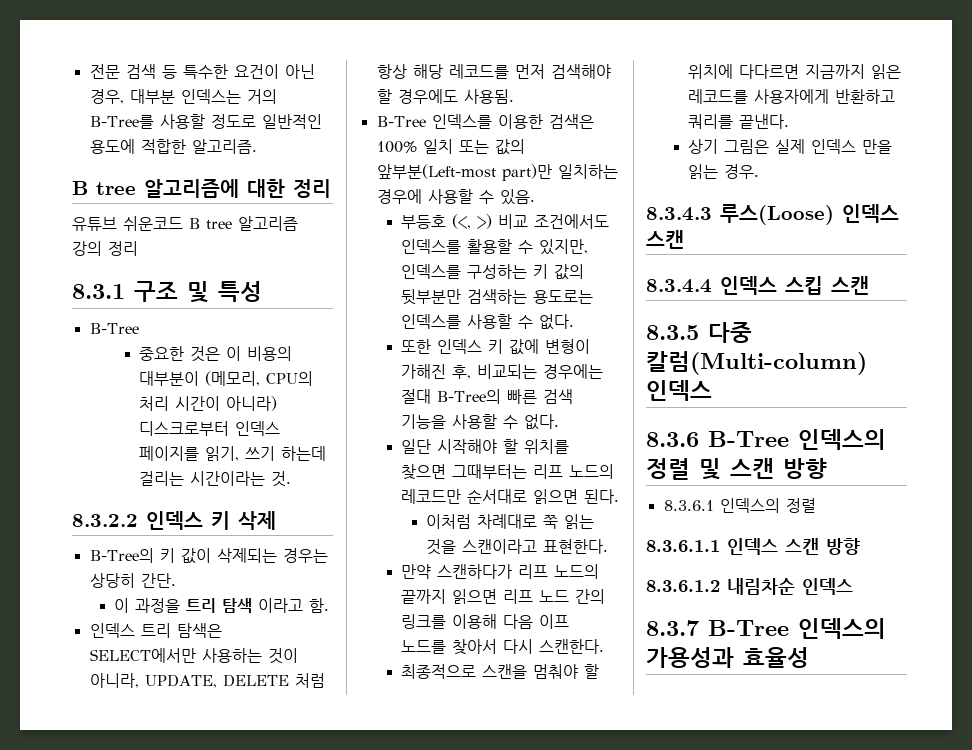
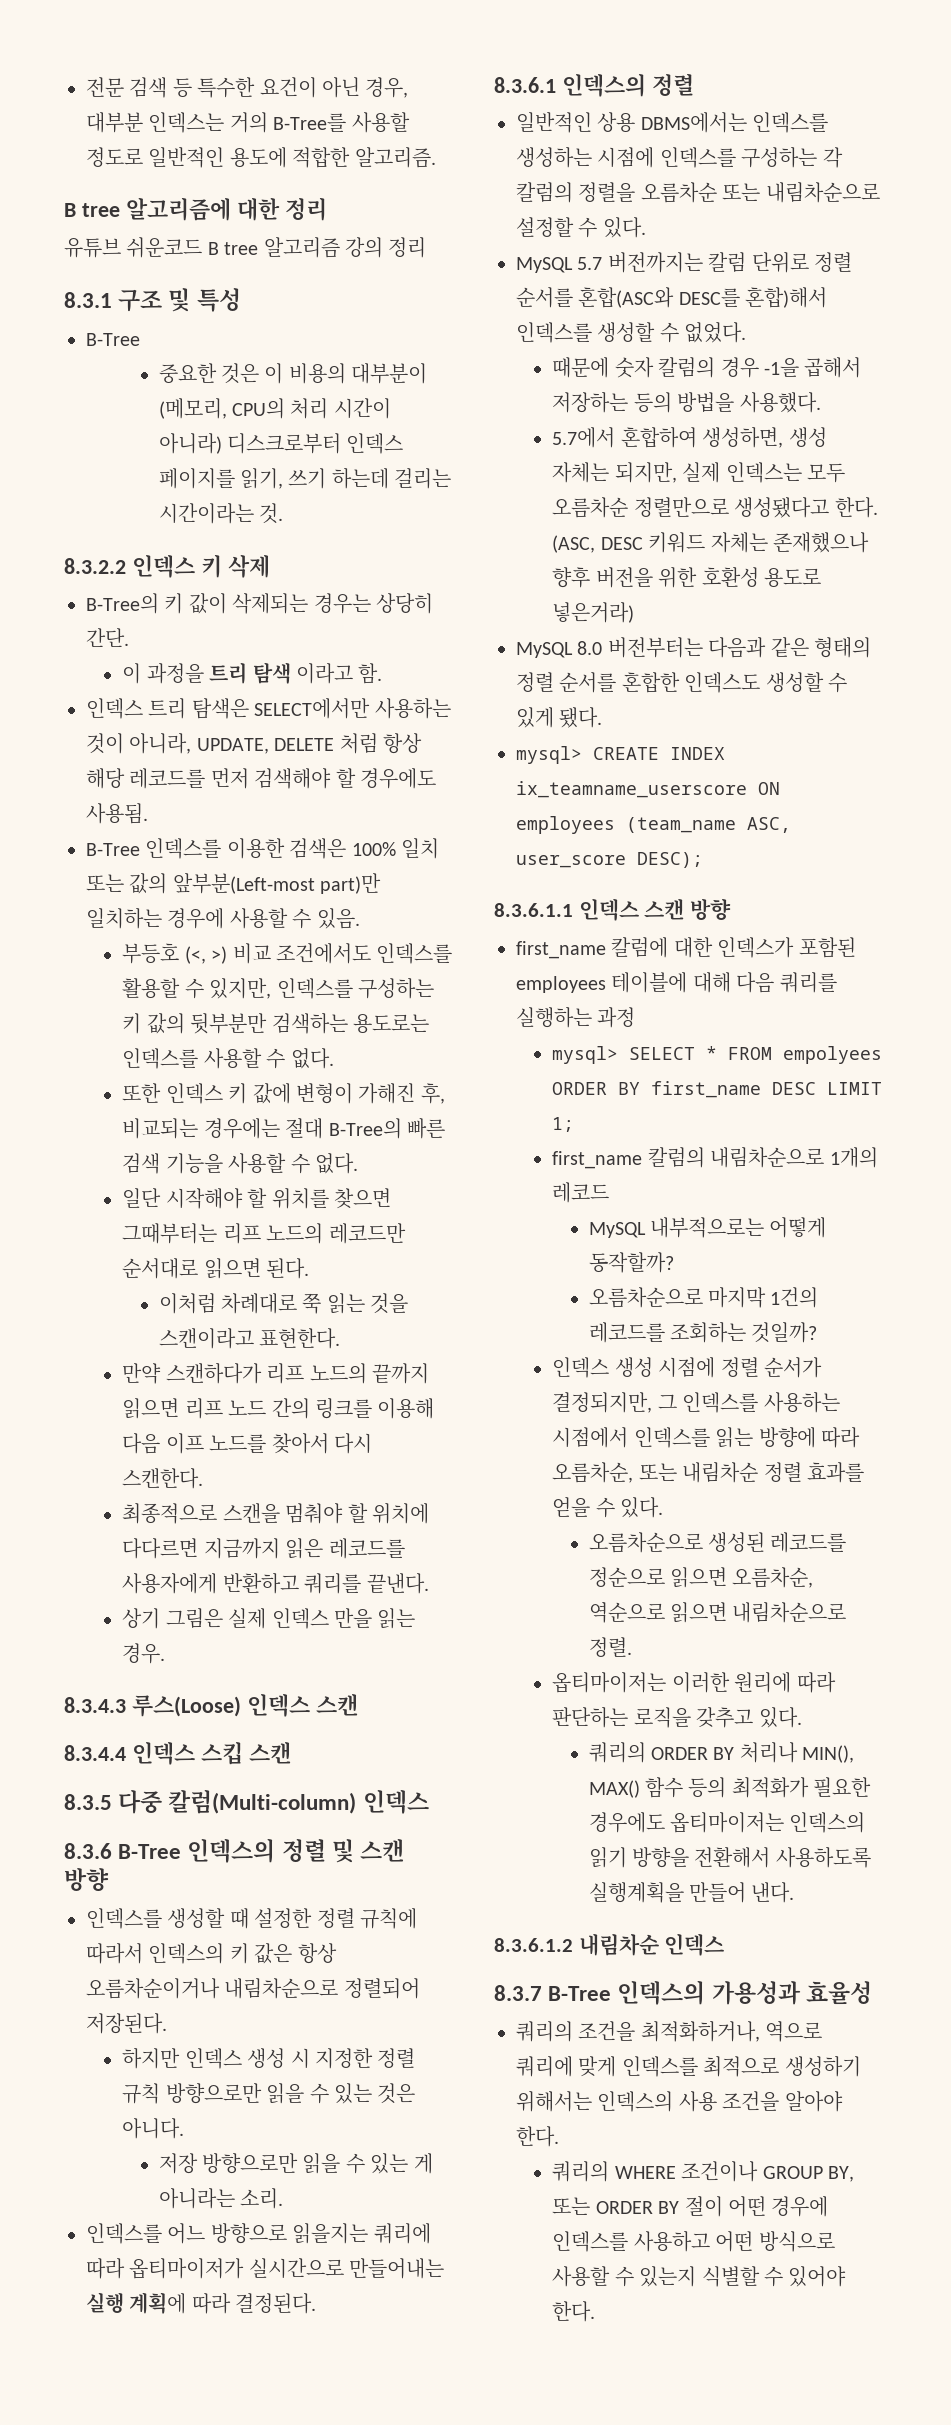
+ 인덱스를 생성할 때 설정한 정렬 규칙에 따라서 인덱스의 키 값은 항상 오름차순이거나 내림차순으로 정렬되어 저장된다.
+ 하지만 인덱스 생성 시 지정한 정렬 규칙 방향으로만 읽을 수 있는 것은 아니다.
+ 저장 방향으로만 읽을 수 있는 게 아니라는 소리.
+ 인덱스를 어느 방향으로 읽을지는 쿼리에 따라 옵티마이저가 실시간으로 만들어내는 실행 계획에 따라 결정된다.
  8.3.6.1 인덱스의 정렬
+ 일반적인 상용 DBMS에서는 인덱스를 생성하는 시점에 인덱스를 구성하는 각 칼럼의 정렬을 오름차순 또는 내림차순으로 설정할 수 있다.
+ MySQL 5.7 버전까지는 칼럼 단위로 정렬 순서를 혼합(ASC와 DESC를 혼합)해서 인덱스를 생성할 수 없었다.
+ 때문에 숫자 칼럼의 경우 -1을 곱해서 저장하는 등의 방법을 사용했다.
+ 5.7에서 혼합하여 생성하면, 생성 자체는 되지만, 실제 인덱스는 모두 오름차순 정렬만으로 생성됐다고 한다. (ASC, DESC 키워드 자체는 존재했으나 향후 버전을 위한 호환성 용도로 넣은거라)
+ MySQL 8.0 버전부터는 다음과 같은 형태의 정렬 순서를 혼합한 인덱스도 생성할 수 있게 됐다.
+ mysql> CREATE INDEX ix_teamname_userscore ON employees (team_name ASC, user_score DESC);
  8.3.6.1.1 인덱스 스캔 방향
+ first_name 칼럼에 대한 인덱스가 포함된 employees 테이블에 대해 다음 쿼리를 실행하는 과정
+ mysql> SELECT * FROM empolyees ORDER BY first_name DESC LIMIT 1;
+ first_name 칼럼의 내림차순으로 1개의 레코드
+ MySQL 내부적으로는 어떻게 동작할까?
+ 오름차순으로 마지막 1건의 레코드를 조회하는 것일까?
+ 인덱스 생성 시점에 정렬 순서가 결정되지만, 그 인덱스를 사용하는 시점에서 인덱스를 읽는 방향에 따라 오름차순, 또는 내림차순 정렬 효과를 얻을 수 있다.
+ 오름차순으로 생성된 레코드를 정순으로 읽으면 오름차순, 역순으로 읽으면 내림차순으로 정렬.
+ 옵티마이저는 이러한 원리에 따라 판단하는 로직을 갖추고 있다.
+ 쿼리의 ORDER BY 처리나 MIN(), MAX() 함수 등의 최적화가 필요한 경우에도 옵티마이저는 인덱스의 읽기 방향을 전환해서 사용하도록 실행계획을 만들어 낸다.
+ 쿼리의 조건을 최적화하거나, 역으로 쿼리에 맞게 인덱스를 최적으로 생성하기 위해서는 인덱스의 사용 조건을 알아야 한다.
+ 쿼리의 WHERE 조건이나 GROUP BY, 또는 ORDER BY 절이 어떤 경우에 인덱스를 사용하고 어떤 방식으로 사용할 수 있는지 식별할 수 있어야 한다.

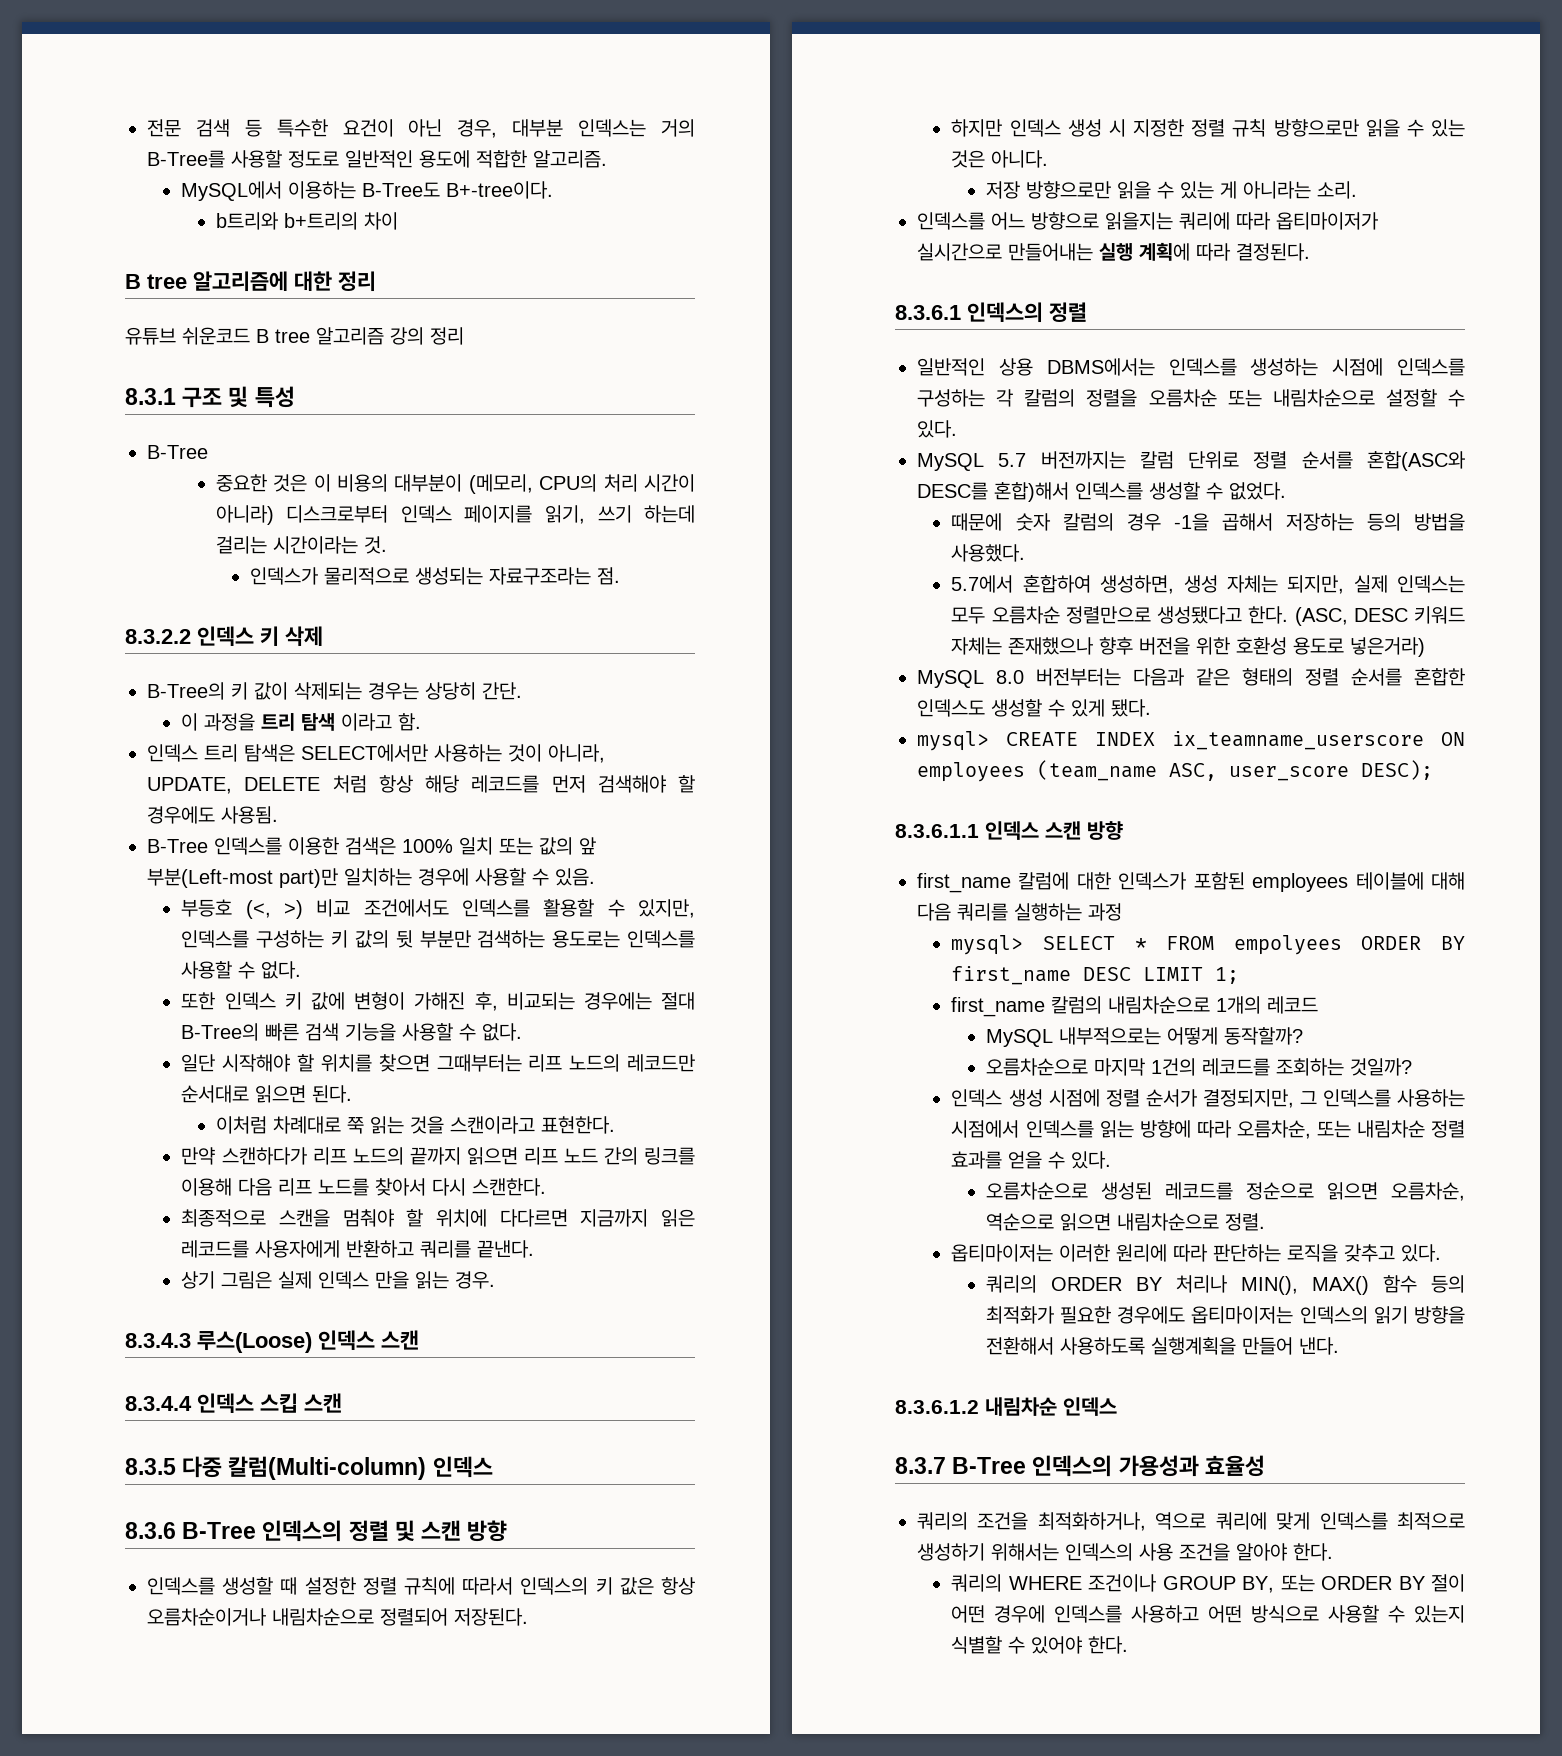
+ MySQL에서 이용하는 B-Tree도 B+-tree이다.
+ b트리와 b+트리의 차이
+ 인덱스가 물리적으로 생성되는 자료구조라는 점.
- B-Tree 인덱스를 이용한 검색은 100% 일치 또는 값의 앞부분(Left-most part)만 일치하는 경우에 사용할 수 있음.
+ B-Tree 인덱스를 이용한 검색은 100% 일치 또는 값의 앞 부분(Left-most part)만 일치하는 경우에 사용할 수 있음.
- 부등호 (<, >) 비교 조건에서도 인덱스를 활용할 수 있지만, 인덱스를 구성하는 키 값의 뒷부분만 검색하는 용도로는 인덱스를 사용할 수 없다.
+ 부등호 (<, >) 비교 조건에서도 인덱스를 활용할 수 있지만, 인덱스를 구성하는 키 값의 뒷 부분만 검색하는 용도로는 인덱스를 사용할 수 없다.
- 만약 스캔하다가 리프 노드의 끝까지 읽으면 리프 노드 간의 링크를 이용해 다음 이프 노드를 찾아서 다시 스캔한다.
+ 만약 스캔하다가 리프 노드의 끝까지 읽으면 리프 노드 간의 링크를 이용해 다음 리프 노드를 찾아서 다시 스캔한다.

